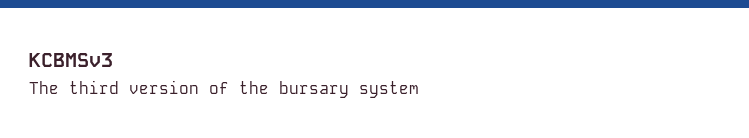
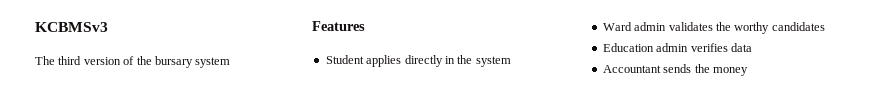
+ Features
+ Student applies directly in the system
+ Ward admin validates the worthy candidates
+ Education admin verifies data
+ Accountant sends the money

